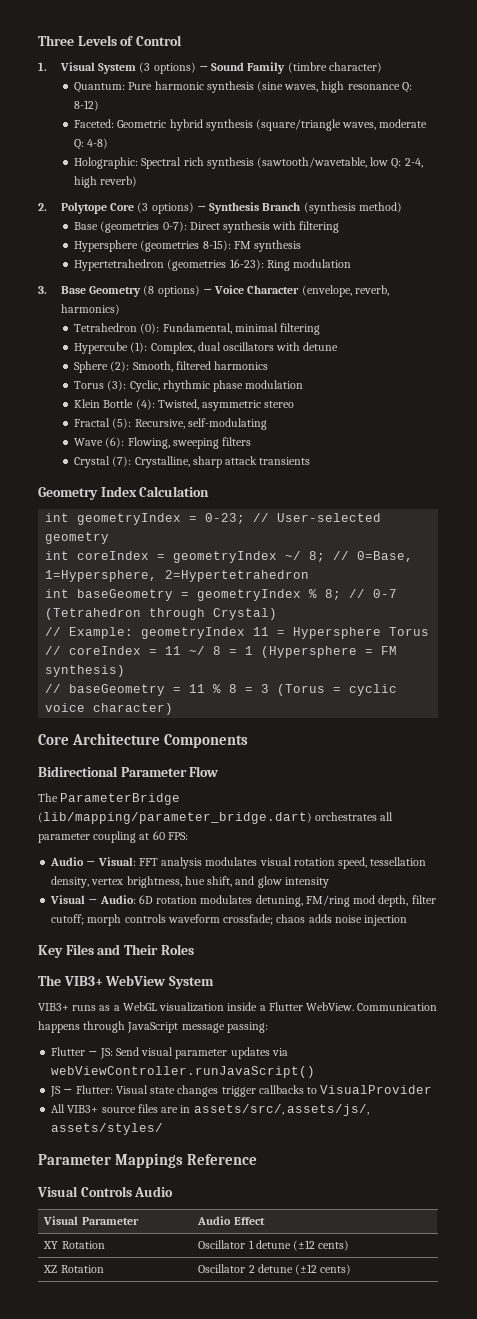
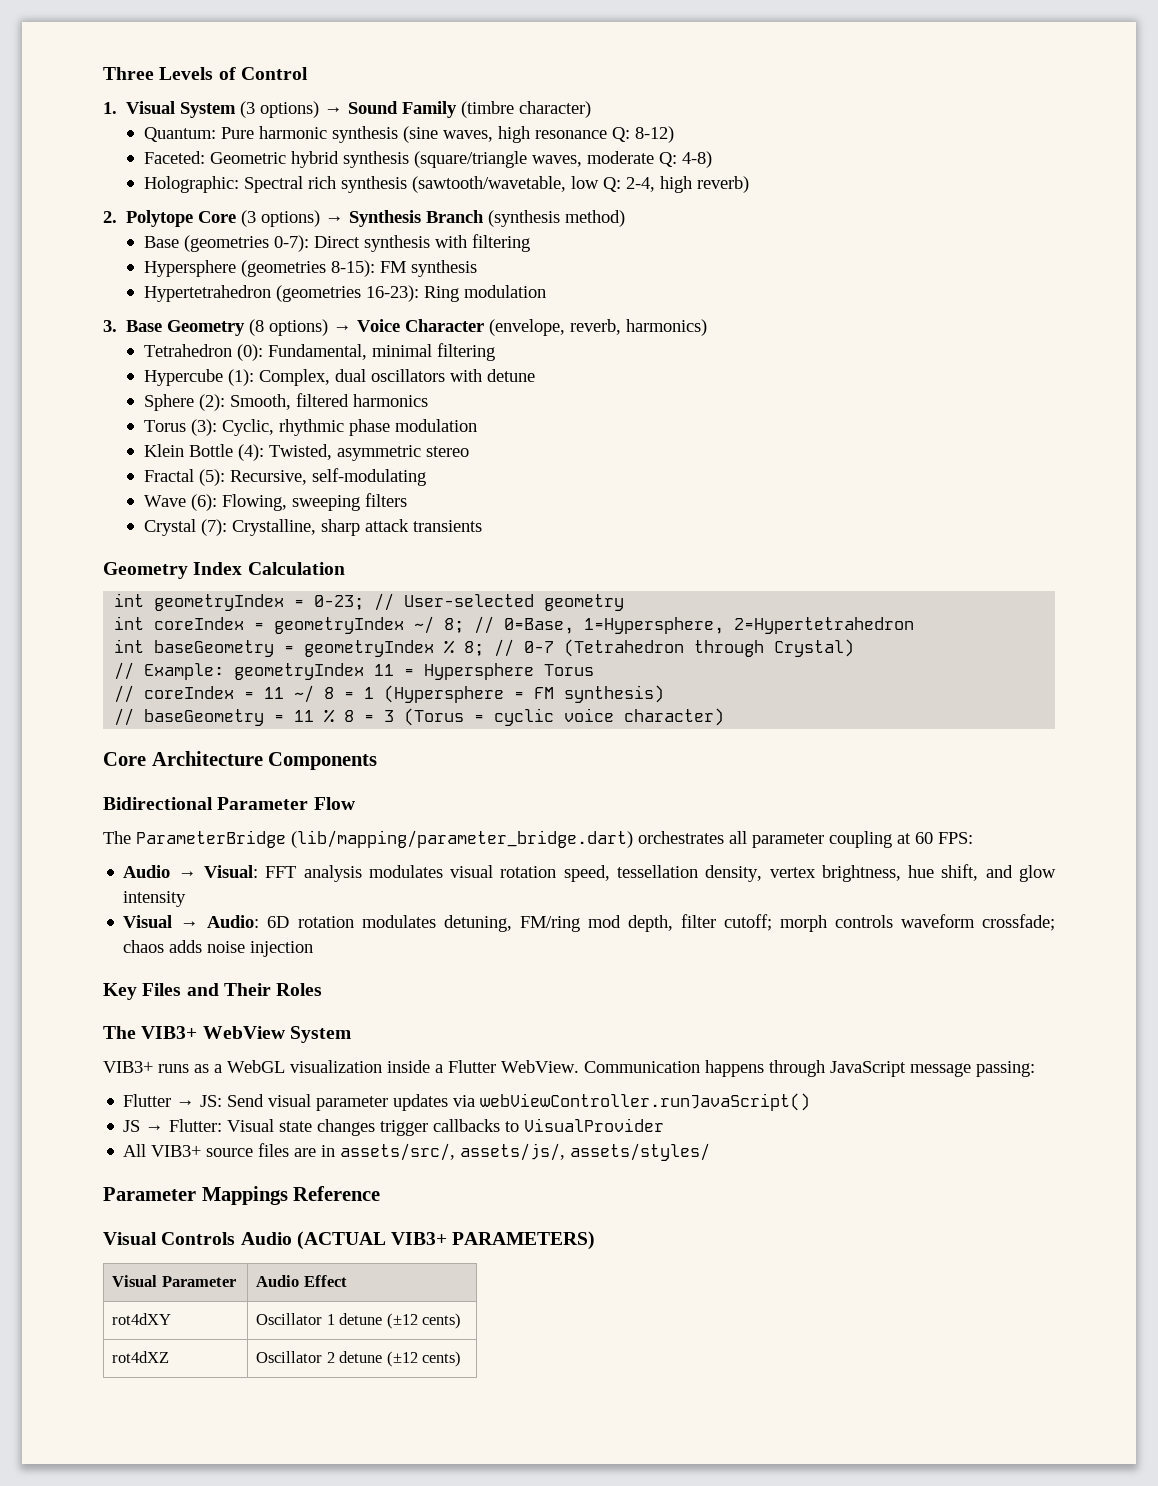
- Visual Controls Audio
+ Visual Controls Audio (ACTUAL VIB3+ PARAMETERS)
- XY Rotation | Oscillator 1 detune (±12 cents)
+ rot4dXY | Oscillator 1 detune (±12 cents)
- XZ Rotation | Oscillator 2 detune (±12 cents)
+ rot4dXZ | Oscillator 2 detune (±12 cents)

